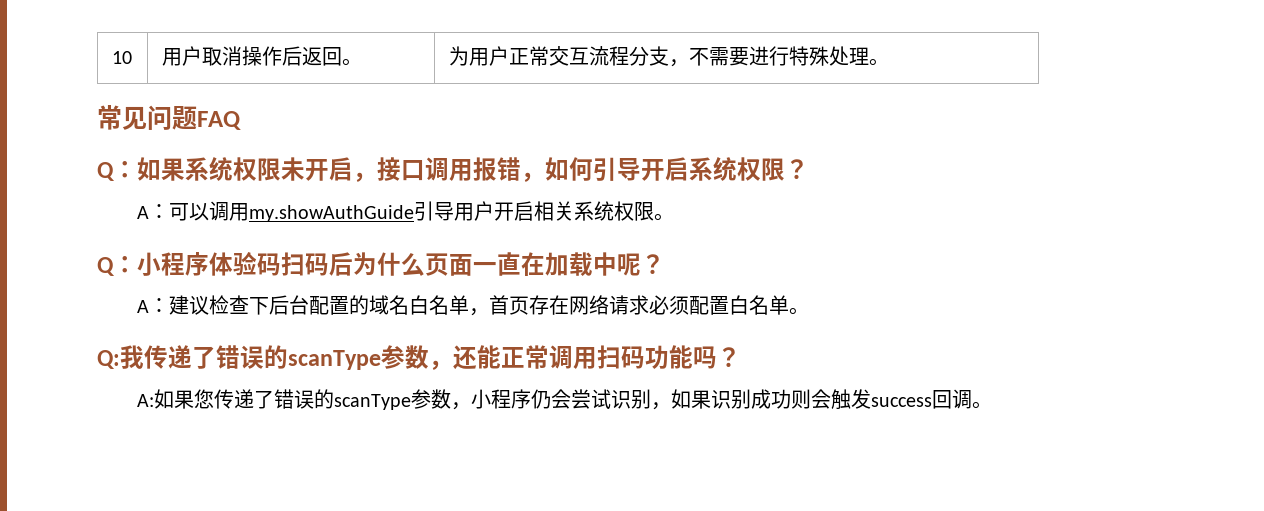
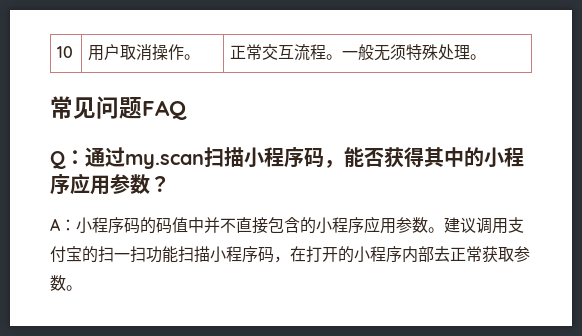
- 10 | 用户取消操作后返回。 | 为用户正常交互流程分支，不需要进行特殊处理。
+ 10 | 用户取消操作。 | 正常交互流程。一般无须特殊处理。
- Q：如果系统权限未开启，接口调用报错，如何引导开启系统权限？
- A：可以调用my.showAuthGuide引导用户开启相关系统权限。
- Q：小程序体验码扫码后为什么页面一直在加载中呢？
- A：建议检查下后台配置的域名白名单，首页存在网络请求必须配置白名单。
- Q:我传递了错误的scanType参数，还能正常调用扫码功能吗？
- A:如果您传递了错误的scanType参数，小程序仍会尝试识别，如果识别成功则会触发success回调。
+ Q：通过my.scan扫描小程序码，能否获得其中的小程序应用参数？
+ A：小程序码的码值中并不直接包含的小程序应用参数。建议调用支付宝的扫一扫功能扫描小程序码，在打开的小程序内部去正常获取参数。

